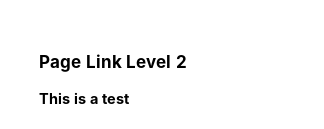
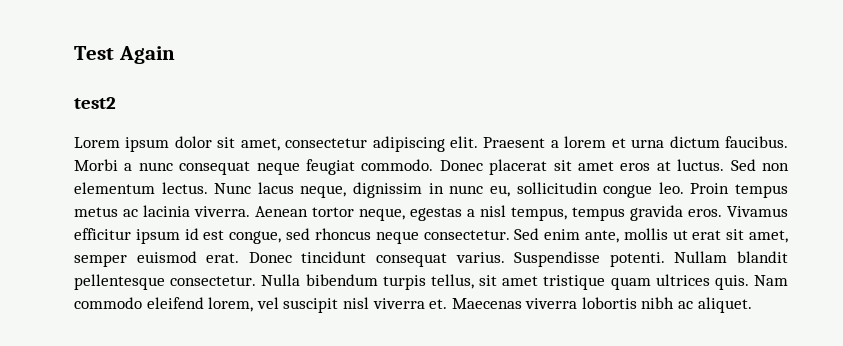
- Page Link Level 2
- This is a test
+ Test Again
+ test2
+ Lorem ipsum dolor sit amet, consectetur adipiscing elit. Praesent a lorem et urna dictum faucibus. Morbi a nunc consequat neque feugiat commodo. Donec placerat sit amet eros at luctus. Sed non elementum lectus. Nunc lacus neque, dignissim in nunc eu, sollicitudin congue leo. Proin tempus metus ac lacinia viverra. Aenean tortor neque, egestas a nisl tempus, tempus gravida eros. Vivamus efficitur ipsum id est congue, sed rhoncus neque consectetur. Sed enim ante, mollis ut erat sit amet, semper euismod erat. Donec tincidunt consequat varius. Suspendisse potenti. Nullam blandit pellentesque consectetur. Nulla bibendum turpis tellus, sit amet tristique quam ultrices quis. Nam commodo eleifend lorem, vel suscipit nisl viverra et. Maecenas viverra lobortis nibh ac aliquet.

